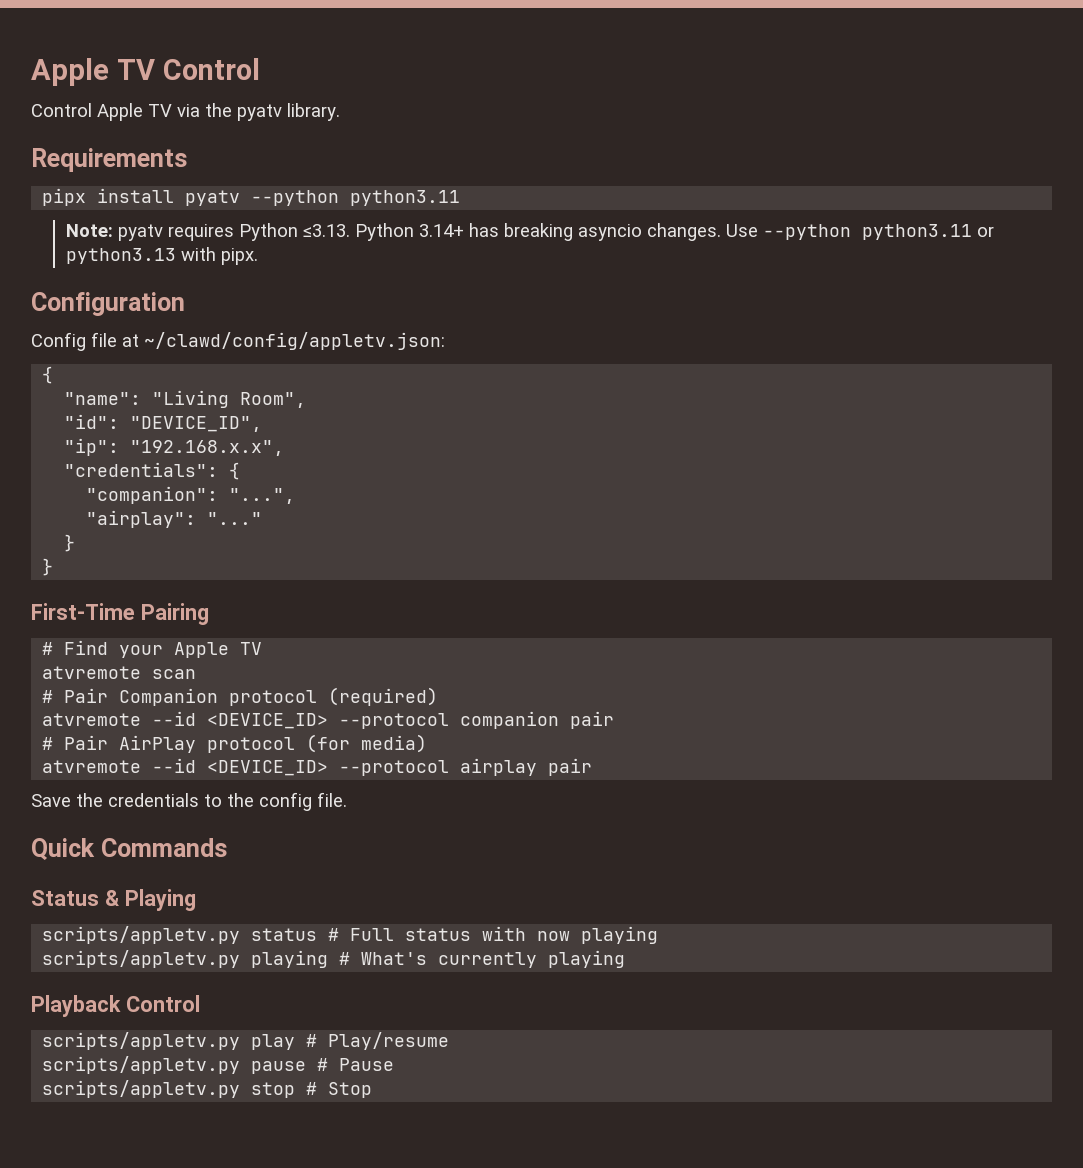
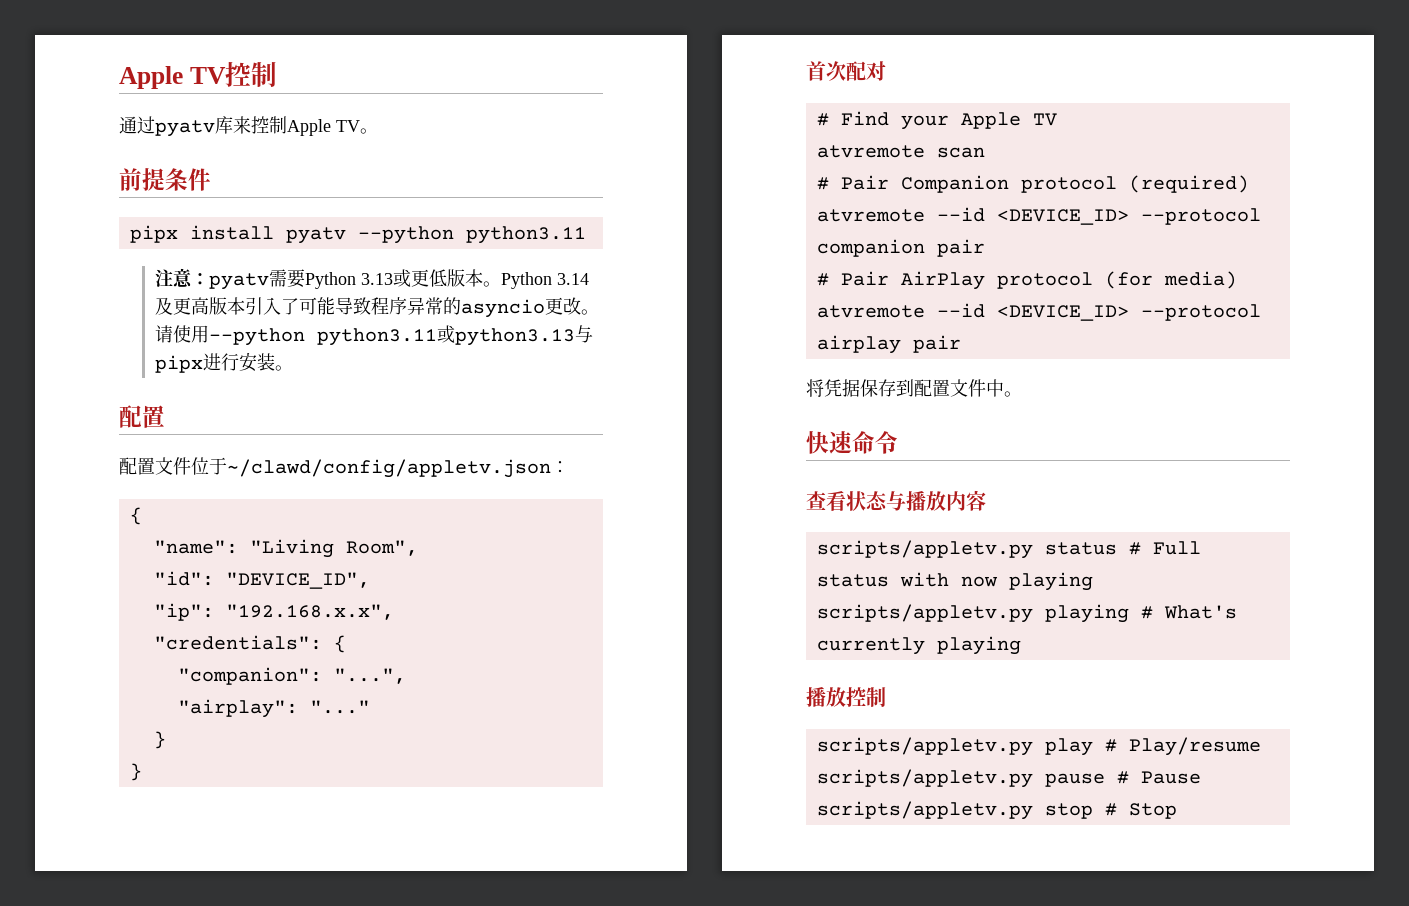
- Apple TV Control
- Control Apple TV via the pyatv library.
- Requirements
+ Apple TV控制
+ 通过pyatv库来控制Apple TV。
+ 前提条件
- Note: pyatv requires Python ≤3.13. Python 3.14+ has breaking asyncio changes. Use --python python3.11 or python3.13 with pipx.
- Configuration
- Config file at ~/clawd/config/appletv.json:
+ 注意：pyatv需要Python 3.13或更低版本。Python 3.14及更高版本引入了可能导致程序异常的asyncio更改。请使用--python python3.11或python3.13与pipx进行安装。
+ 配置
+ 配置文件位于~/clawd/config/appletv.json：
- First-Time Pairing
+ 首次配对
- Save the credentials to the config file.
- Quick Commands
- Status & Playing
+ 将凭据保存到配置文件中。
+ 快速命令
+ 查看状态与播放内容
- Playback Control
+ 播放控制

